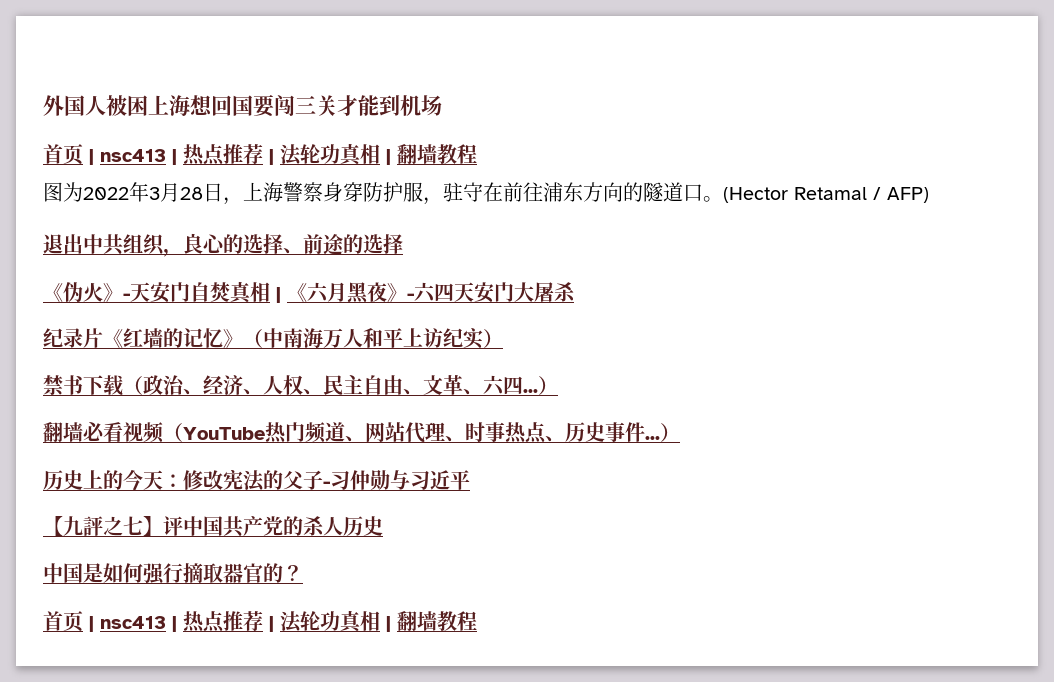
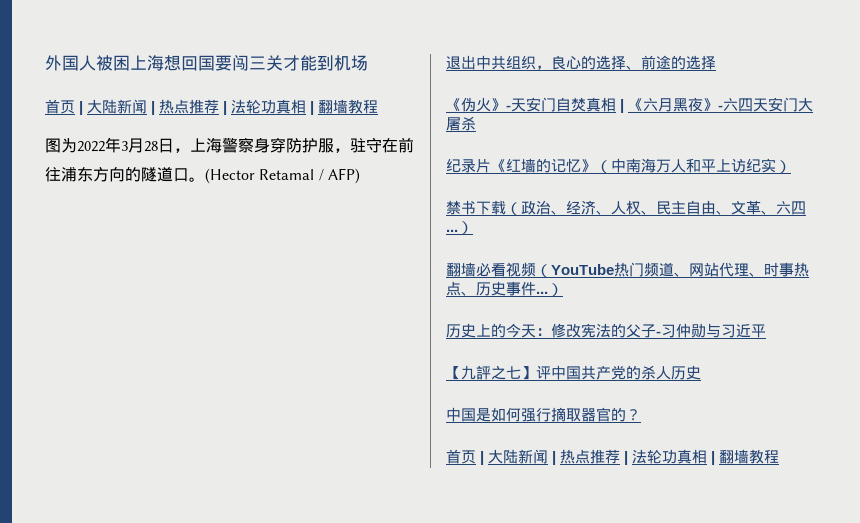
  外国人被困上海想回国要闯三关才能到机场
- 首页 | nsc413 | 热点推荐 | 法轮功真相 | 翻墙教程
+ 首页 | 大陆新闻 | 热点推荐 | 法轮功真相 | 翻墙教程
  中国是如何强行摘取器官的？
- 首页 | nsc413 | 热点推荐 | 法轮功真相 | 翻墙教程
+ 首页 | 大陆新闻 | 热点推荐 | 法轮功真相 | 翻墙教程

